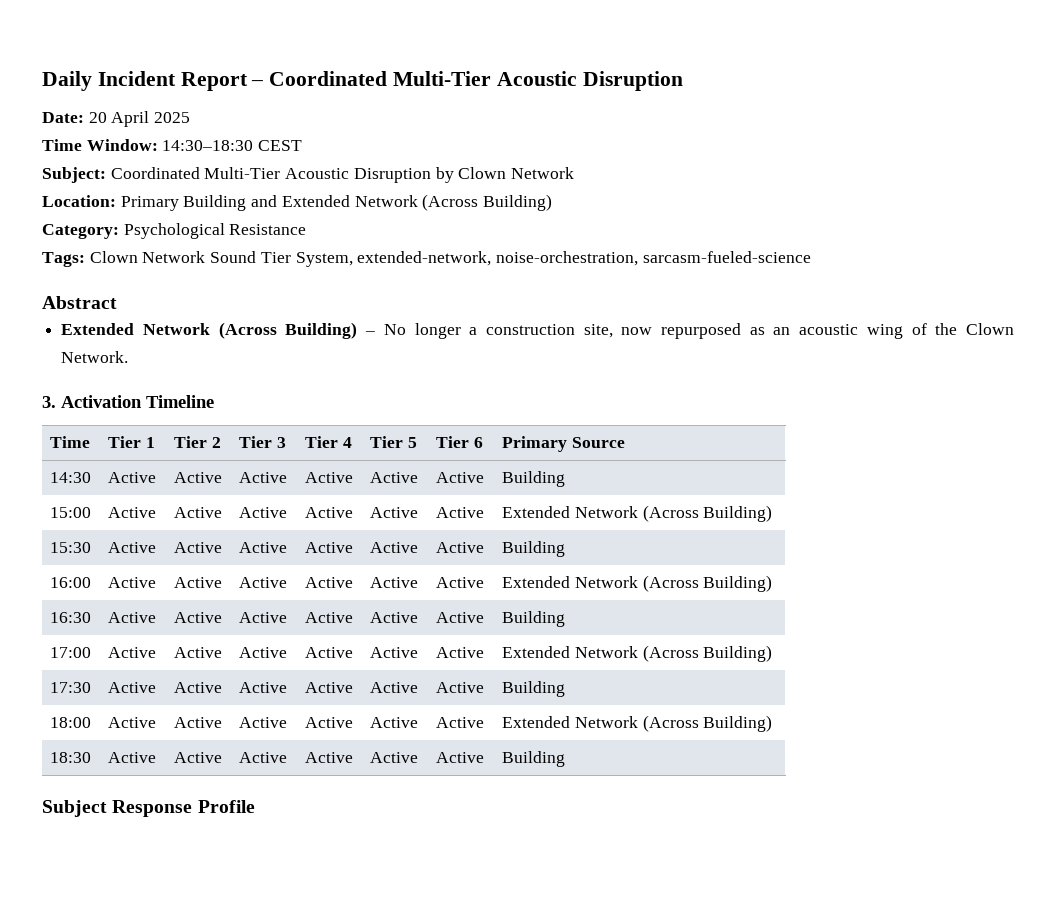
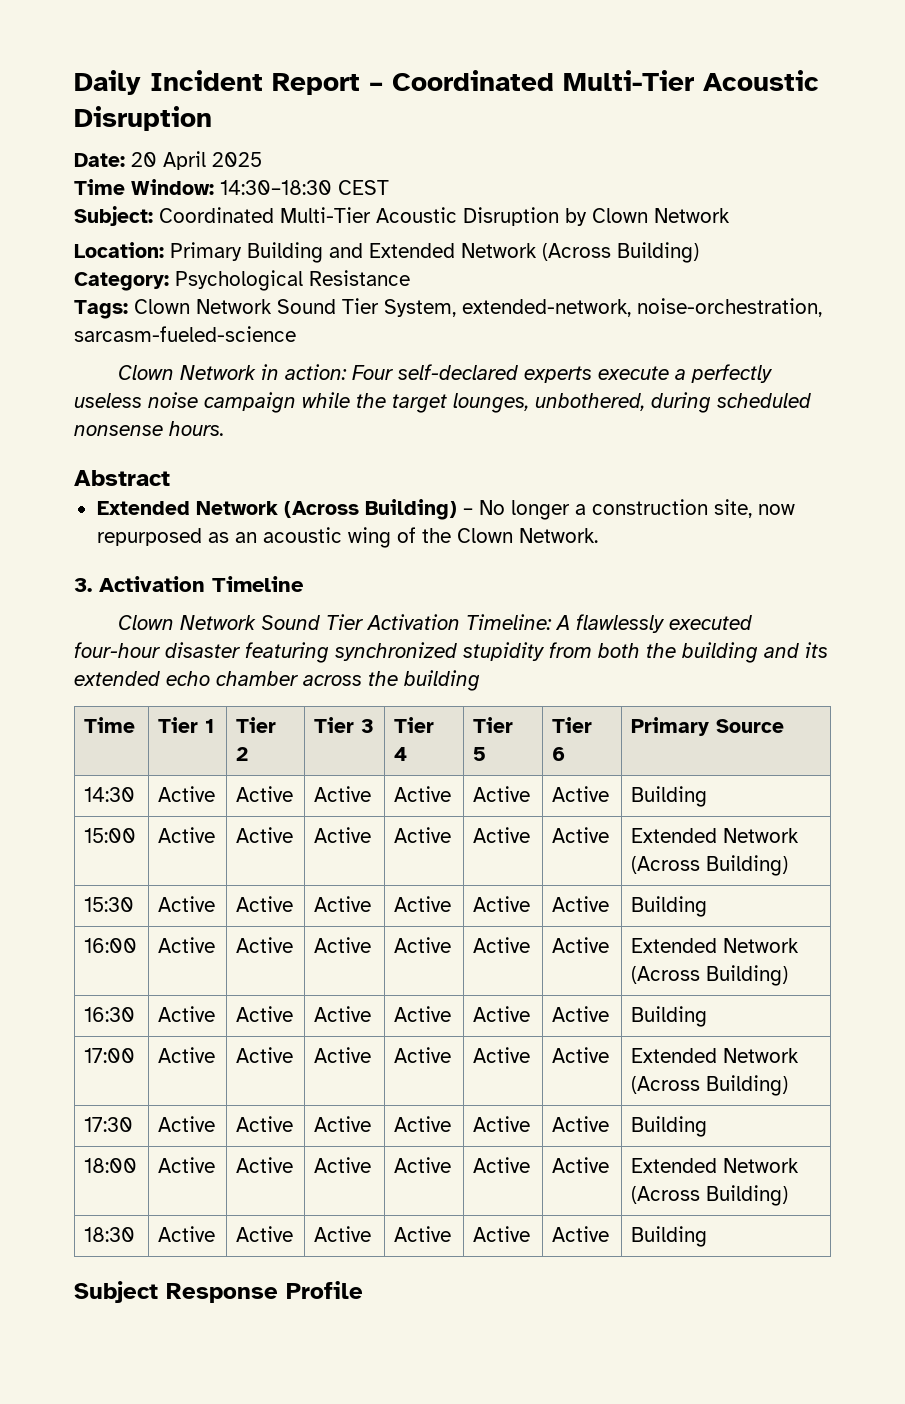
+ Clown Network in action: Four self-declared experts execute a perfectly useless noise campaign while the target lounges, unbothered, during scheduled nonsense hours.
+ Clown Network Sound Tier Activation Timeline: A flawlessly executed four-hour disaster featuring synchronized stupidity from both the building and its extended echo chamber across the building

